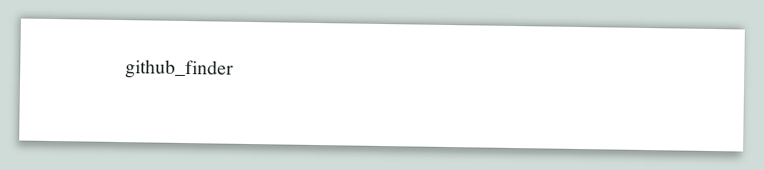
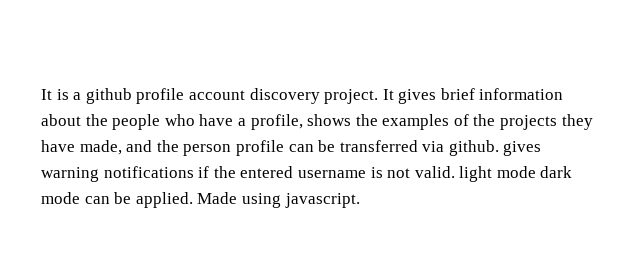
- github_finder
+ It is a github profile account discovery project. It gives brief information about the people who have a profile, shows the examples of the projects they have made, and the person profile can be transferred via github. gives warning notifications if the entered username is not valid. light mode dark mode can be applied. Made using javascript.

